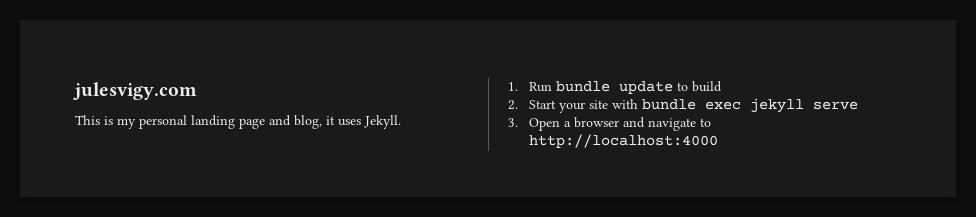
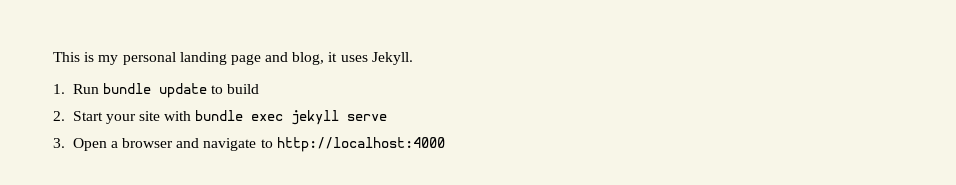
- julesvigy.com

